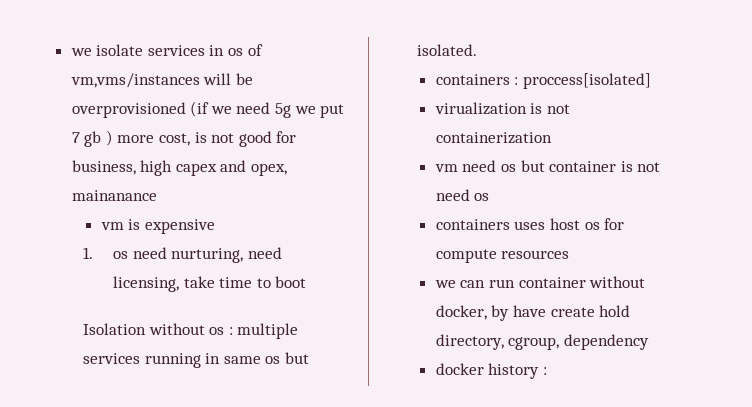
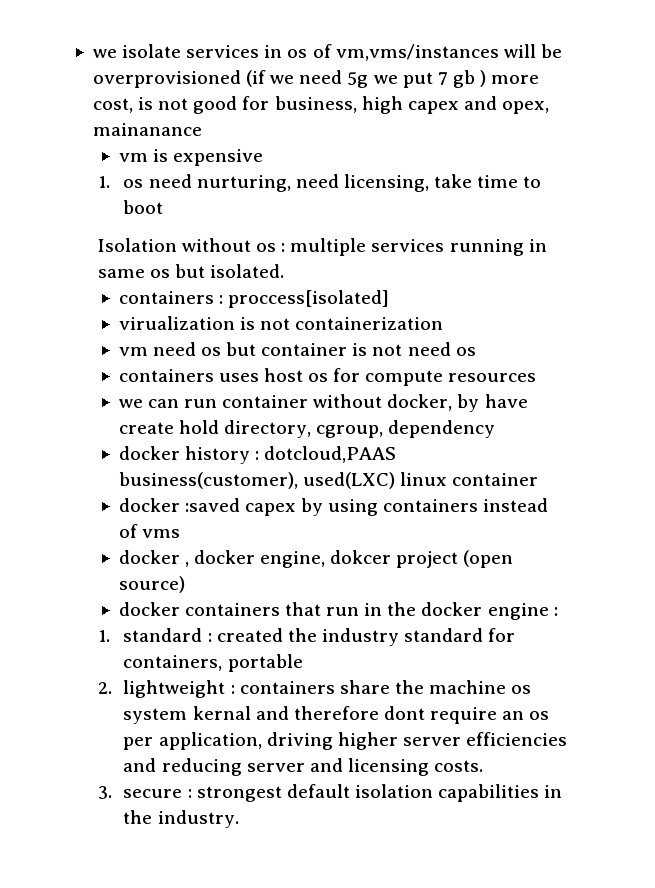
- docker history :
+ docker history : dotcloud,PAAS business(customer), used(LXC) linux container
+ docker :saved capex by using containers instead of vms
+ docker , docker engine, dokcer project (open source)
+ docker containers that run in the docker engine :
+ 1. standard : created the industry standard for containers, portable
+ 2. lightweight : containers share the machine os system kernal and therefore dont require an os per application, driving higher server efficiencies and reducing server and licensing costs.
+ 3. secure : strongest default isolation capabilities in the industry.

